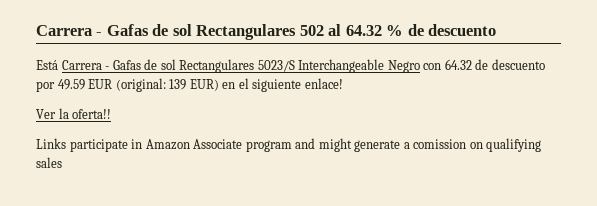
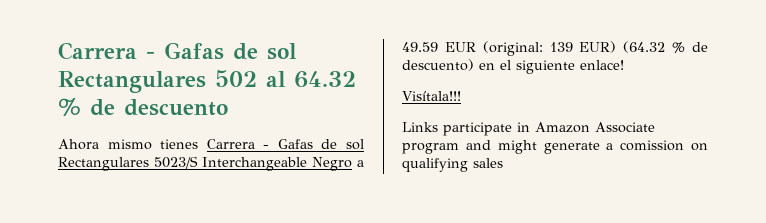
- Está Carrera - Gafas de sol Rectangulares 5023/S Interchangeable Negro con 64.32 de descuento por 49.59 EUR (original: 139 EUR) en el siguiente enlace!
+ Ahora mismo tienes Carrera - Gafas de sol Rectangulares 5023/S Interchangeable Negro a 49.59 EUR (original: 139 EUR) (64.32 % de descuento) en el siguiente enlace!
- Ver la oferta!!
+ Visítala!!!

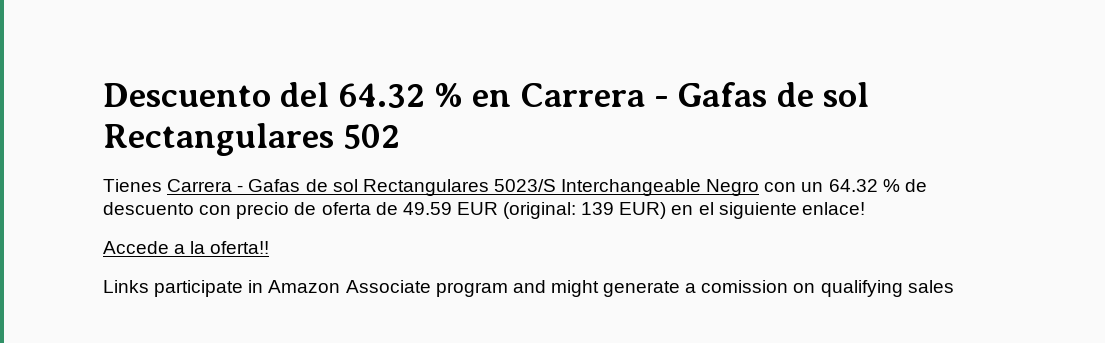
- Carrera - Gafas de sol Rectangulares 502 al 64.32 % de descuento
- Ahora mismo tienes Carrera - Gafas de sol Rectangulares 5023/S Interchangeable Negro a 49.59 EUR (original: 139 EUR) (64.32 % de descuento) en el siguiente enlace!
+ Descuento del 64.32 % en Carrera - Gafas de sol Rectangulares 502
+ Tienes Carrera - Gafas de sol Rectangulares 5023/S Interchangeable Negro con un 64.32 % de descuento con precio de oferta de 49.59 EUR (original: 139 EUR) en el siguiente enlace!
- Visítala!!!
+ Accede a la oferta!!

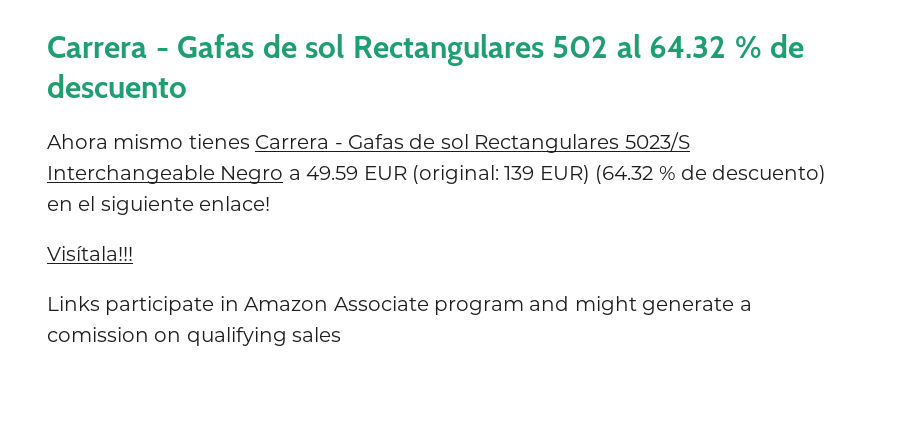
- Descuento del 64.32 % en Carrera - Gafas de sol Rectangulares 502
- Tienes Carrera - Gafas de sol Rectangulares 5023/S Interchangeable Negro con un 64.32 % de descuento con precio de oferta de 49.59 EUR (original: 139 EUR) en el siguiente enlace!
+ Carrera - Gafas de sol Rectangulares 502 al 64.32 % de descuento
+ Ahora mismo tienes Carrera - Gafas de sol Rectangulares 5023/S Interchangeable Negro a 49.59 EUR (original: 139 EUR) (64.32 % de descuento) en el siguiente enlace!
- Accede a la oferta!!
+ Visítala!!!

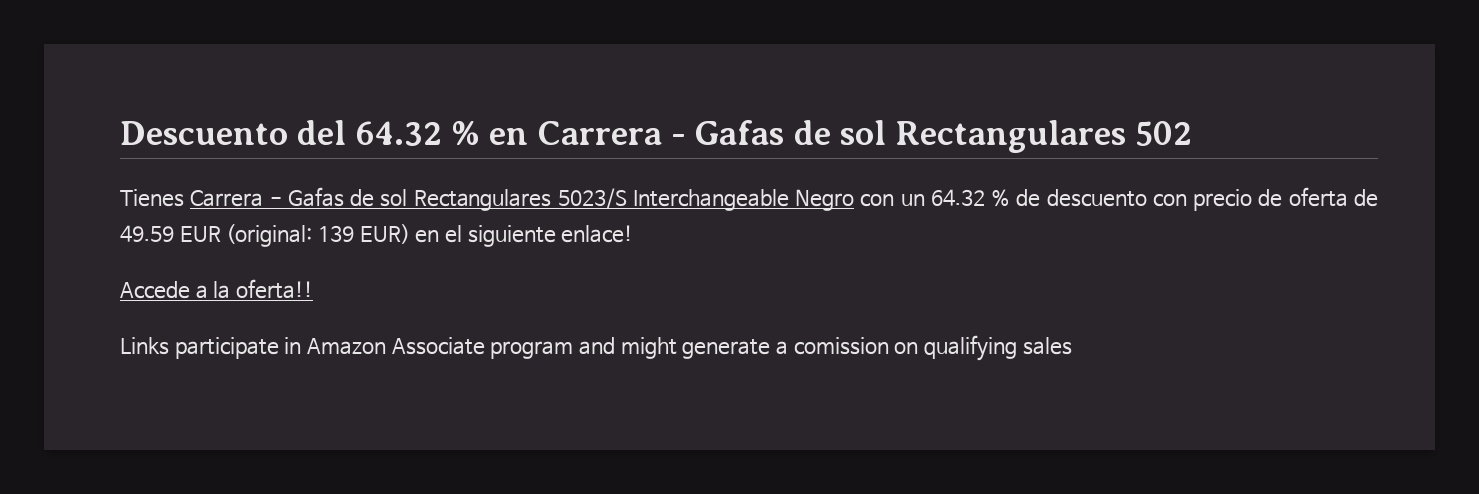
- Carrera - Gafas de sol Rectangulares 502 al 64.32 % de descuento
- Ahora mismo tienes Carrera - Gafas de sol Rectangulares 5023/S Interchangeable Negro a 49.59 EUR (original: 139 EUR) (64.32 % de descuento) en el siguiente enlace!
+ Descuento del 64.32 % en Carrera - Gafas de sol Rectangulares 502
+ Tienes Carrera - Gafas de sol Rectangulares 5023/S Interchangeable Negro con un 64.32 % de descuento con precio de oferta de 49.59 EUR (original: 139 EUR) en el siguiente enlace!
- Visítala!!!
+ Accede a la oferta!!

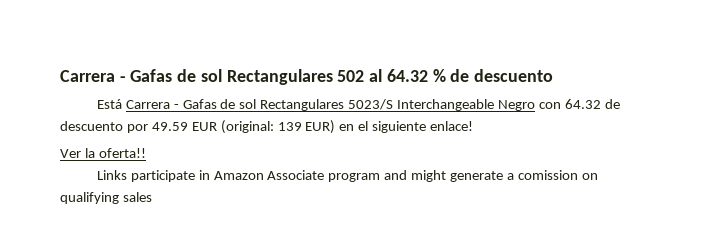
- Descuento del 64.32 % en Carrera - Gafas de sol Rectangulares 502
- Tienes Carrera - Gafas de sol Rectangulares 5023/S Interchangeable Negro con un 64.32 % de descuento con precio de oferta de 49.59 EUR (original: 139 EUR) en el siguiente enlace!
+ Carrera - Gafas de sol Rectangulares 502 al 64.32 % de descuento
+ Está Carrera - Gafas de sol Rectangulares 5023/S Interchangeable Negro con 64.32 de descuento por 49.59 EUR (original: 139 EUR) en el siguiente enlace!
- Accede a la oferta!!
+ Ver la oferta!!

